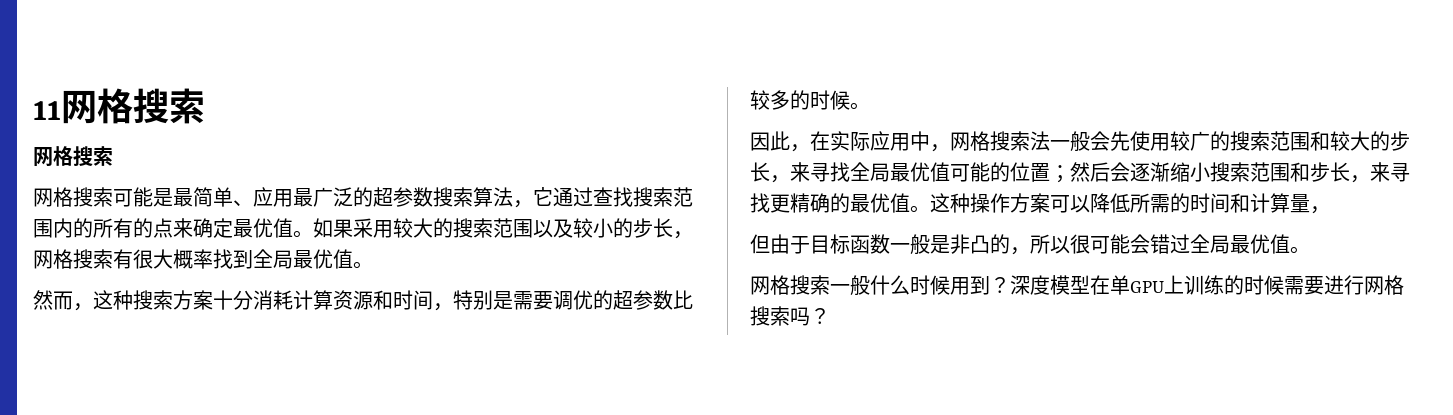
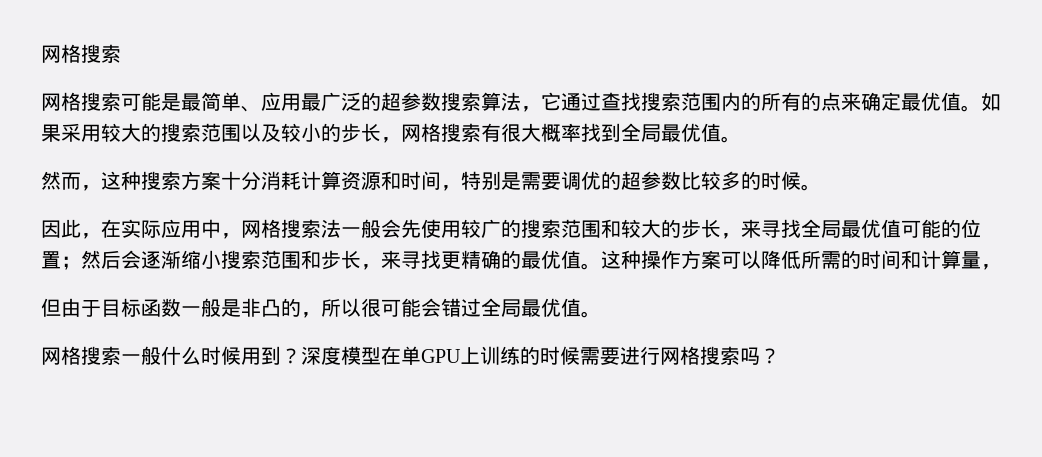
- 11网格搜索

